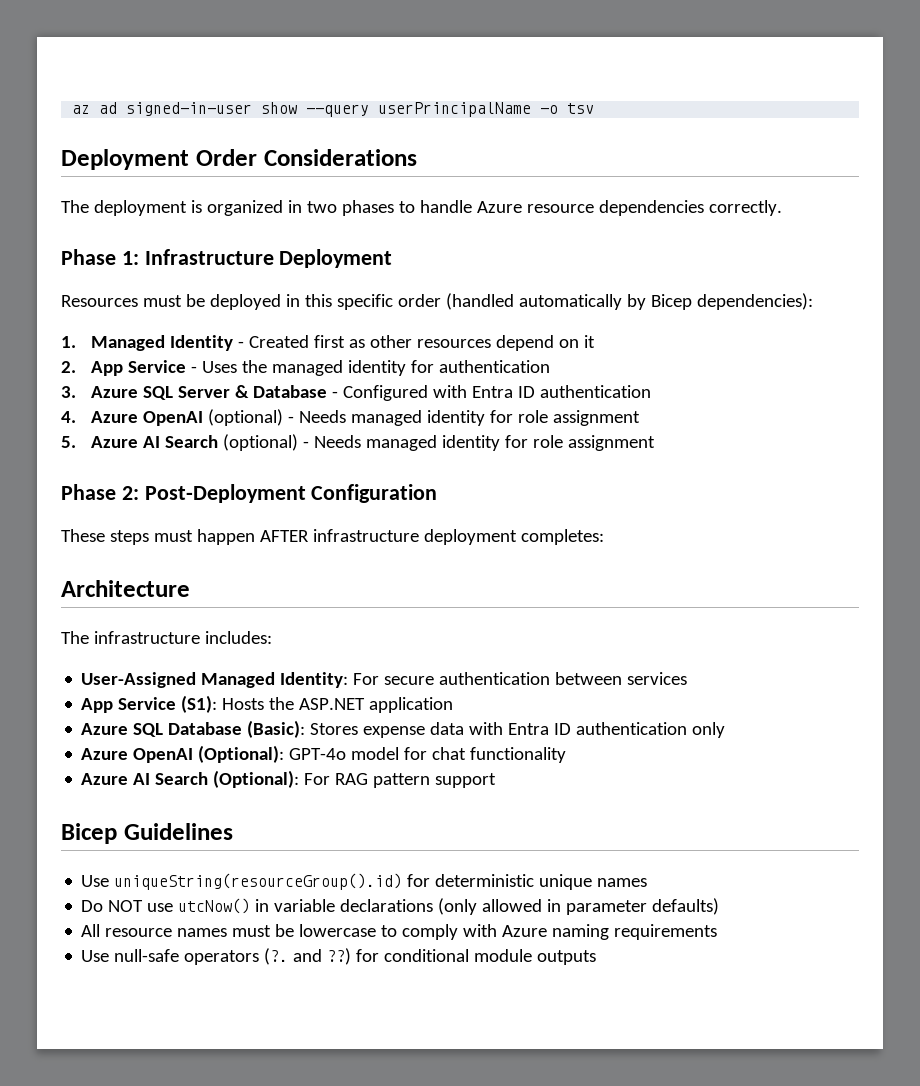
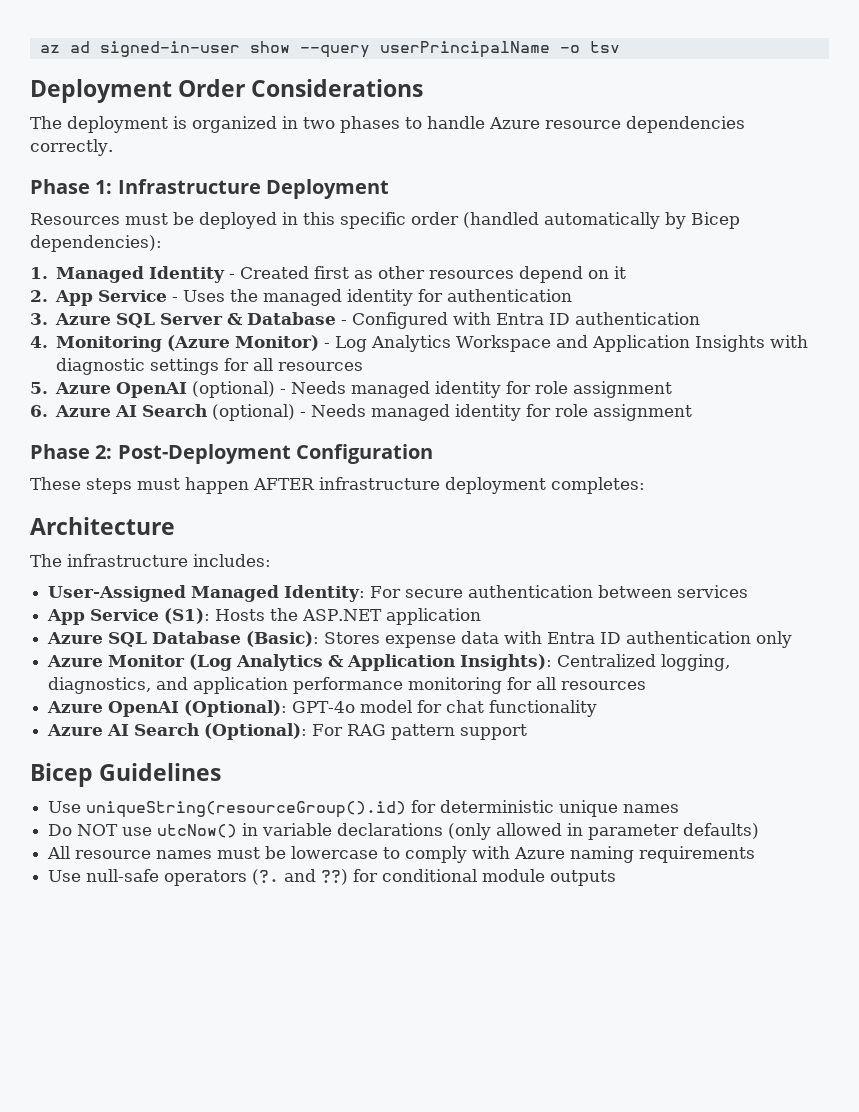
- 4. Azure OpenAI (optional) - Needs managed identity for role assignment
+ 4. Monitoring (Azure Monitor) - Log Analytics Workspace and Application Insights with diagnostic settings for all resources
+ 5. Azure OpenAI (optional) - Needs managed identity for role assignment
- 5. Azure AI Search (optional) - Needs managed identity for role assignment
+ 6. Azure AI Search (optional) - Needs managed identity for role assignment
+ Azure Monitor (Log Analytics & Application Insights): Centralized logging, diagnostics, and application performance monitoring for all resources

